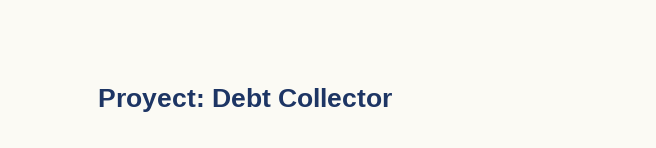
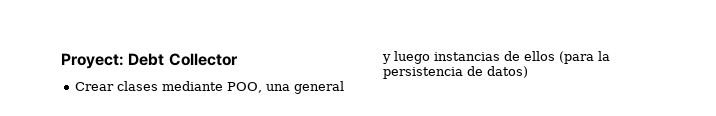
+ Crear clases mediante POO, una general y luego instancias de ellos (para la persistencia de datos)

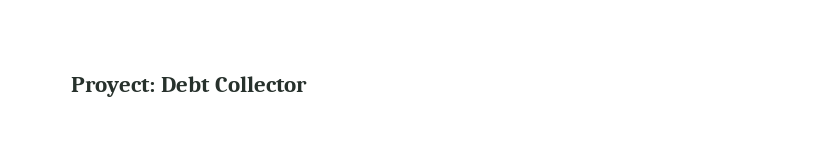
- Crear clases mediante POO, una general y luego instancias de ellos (para la persistencia de datos)

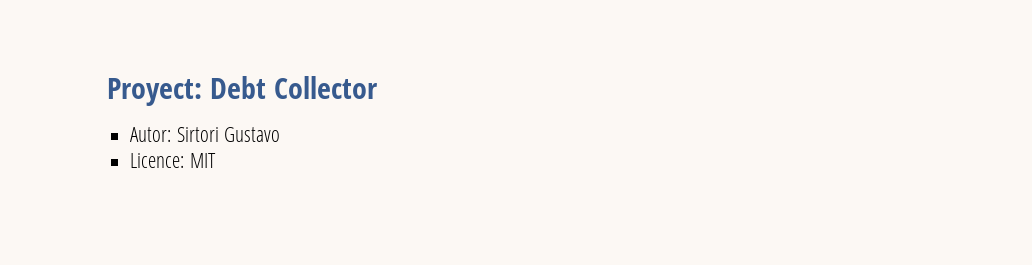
+ Autor: Sirtori Gustavo
+ Licence: MIT

